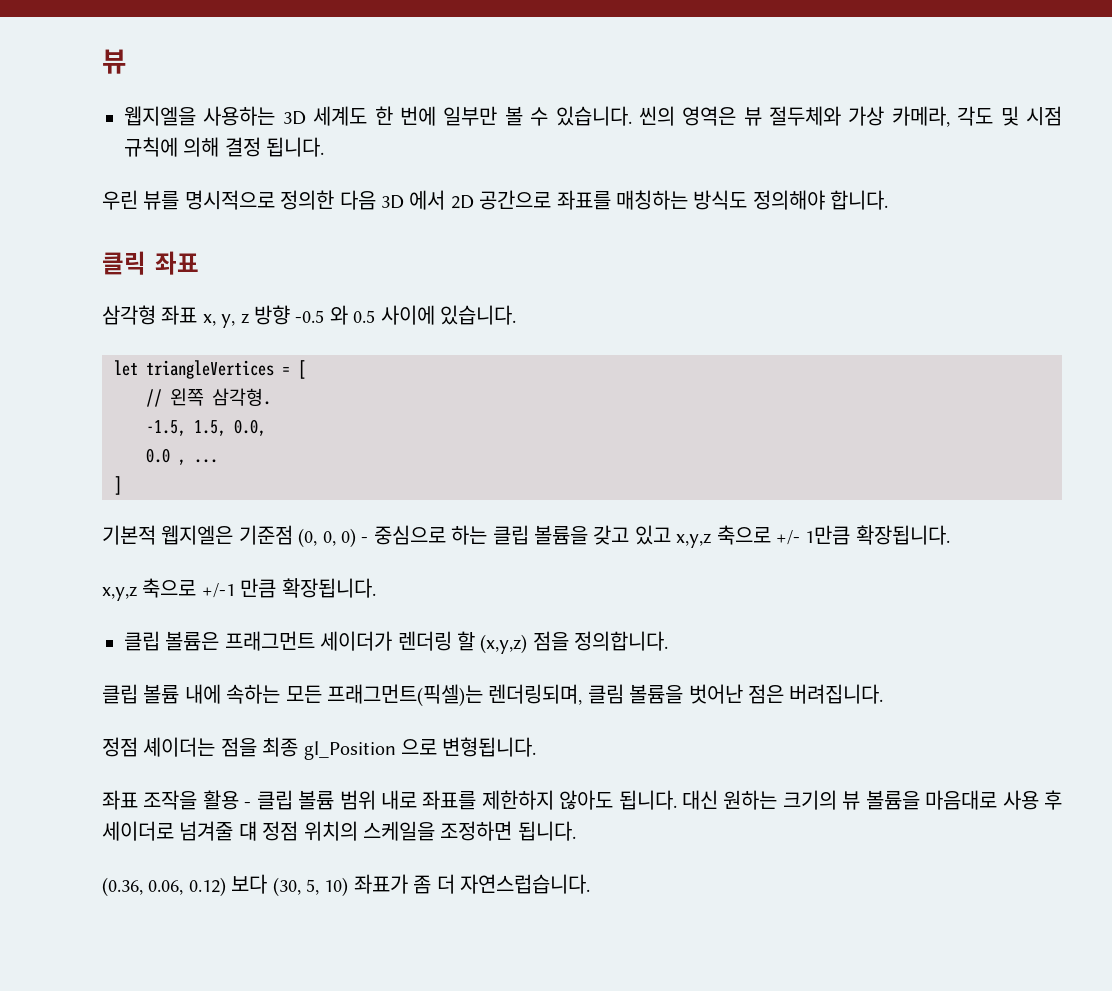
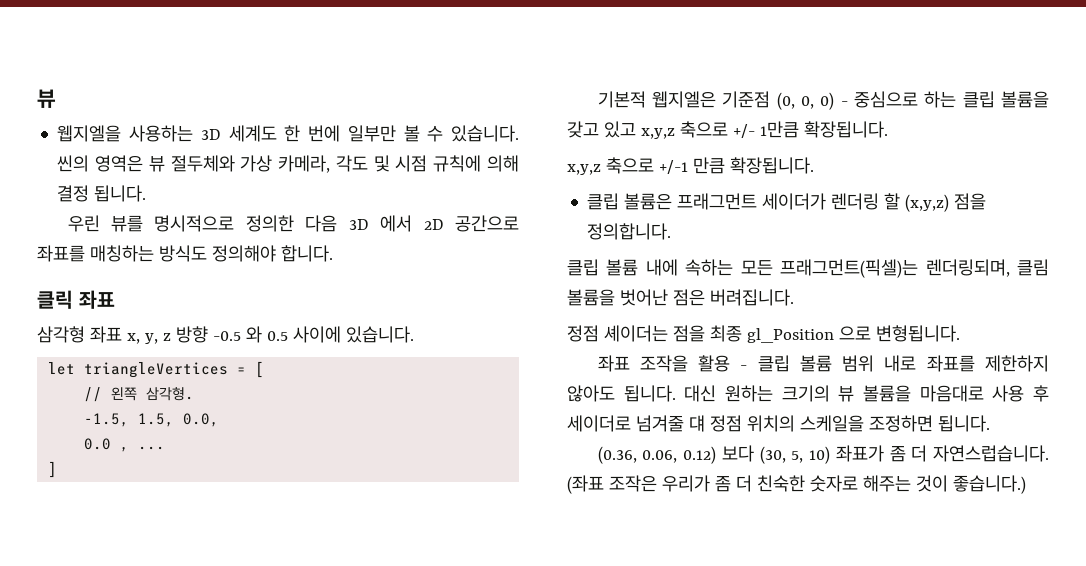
+ (좌표 조작은 우리가 좀 더 친숙한 숫자로 해주는 것이 좋습니다.)

